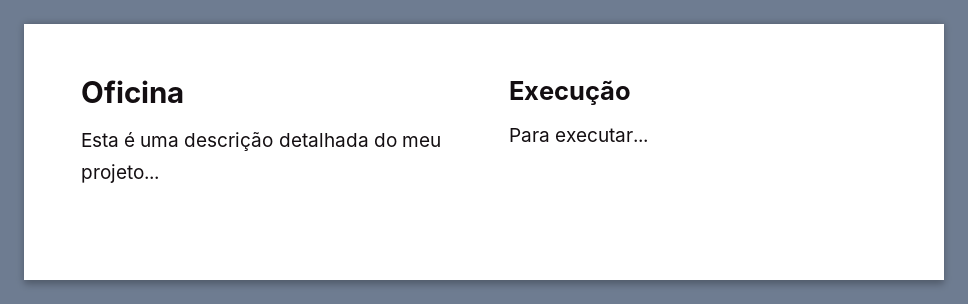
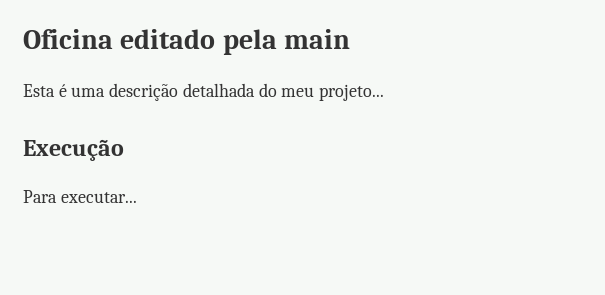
- Oficina
+ Oficina editado pela main

